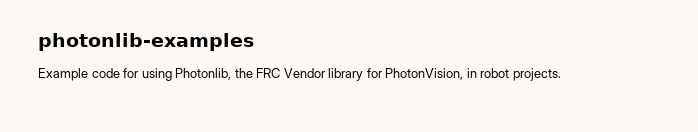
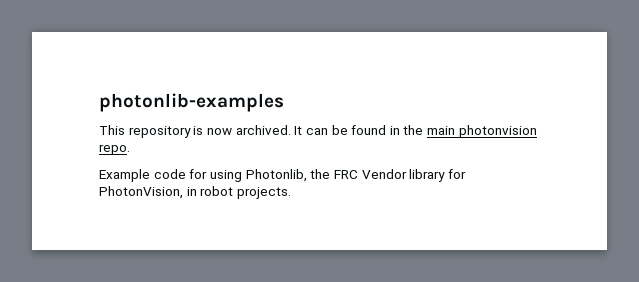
+ This repository is now archived. It can be found in the main photonvision repo.

